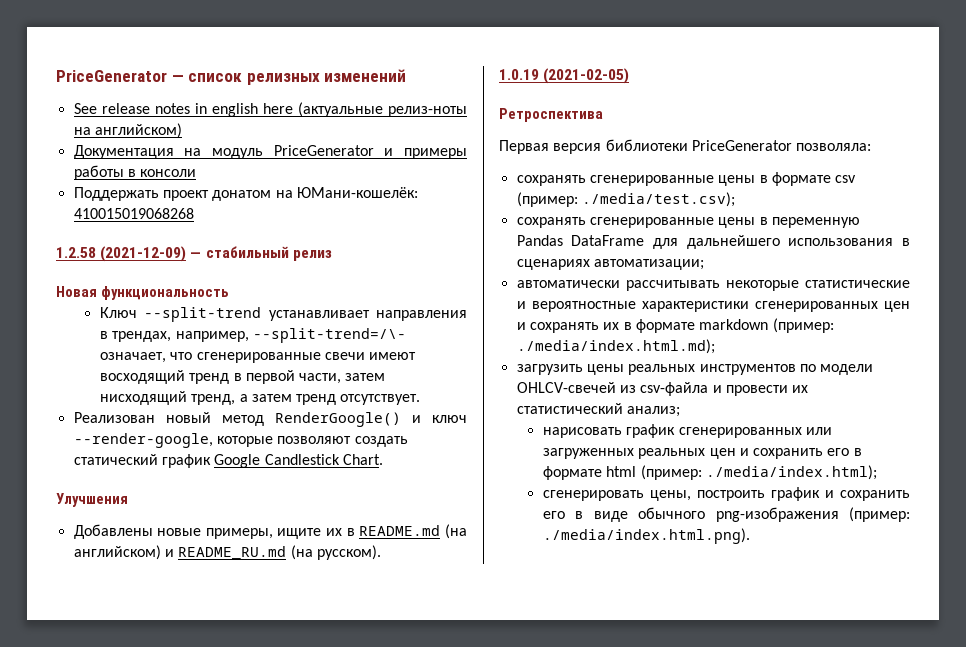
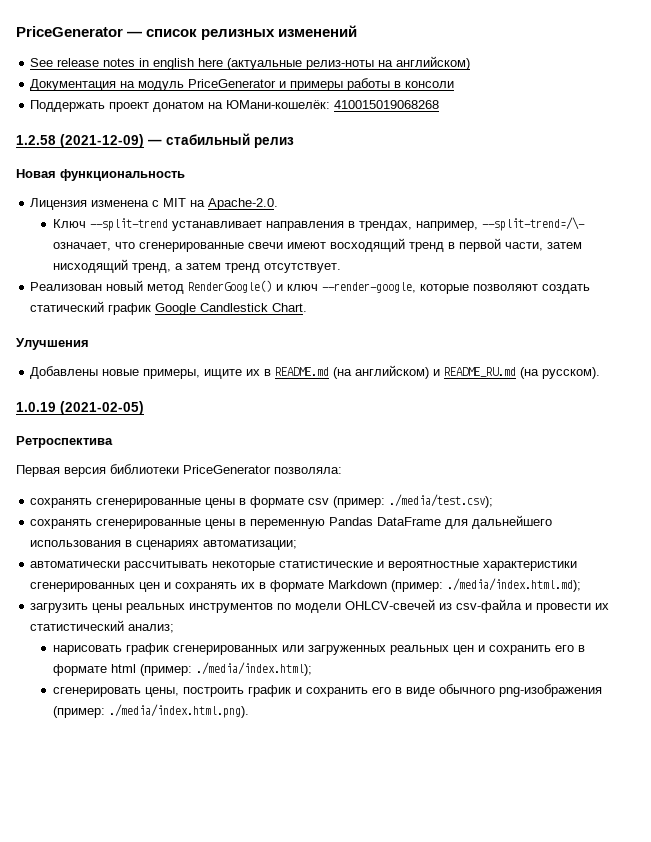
+ Лицензия изменена с MIT на Apache-2.0.
- автоматически рассчитывать некоторые статистические и вероятностные характеристики сгенерированных цен и сохранять их в формате markdown (пример: ./media/index.html.md);
+ автоматически рассчитывать некоторые статистические и вероятностные характеристики сгенерированных цен и сохранять их в формате Markdown (пример: ./media/index.html.md);

